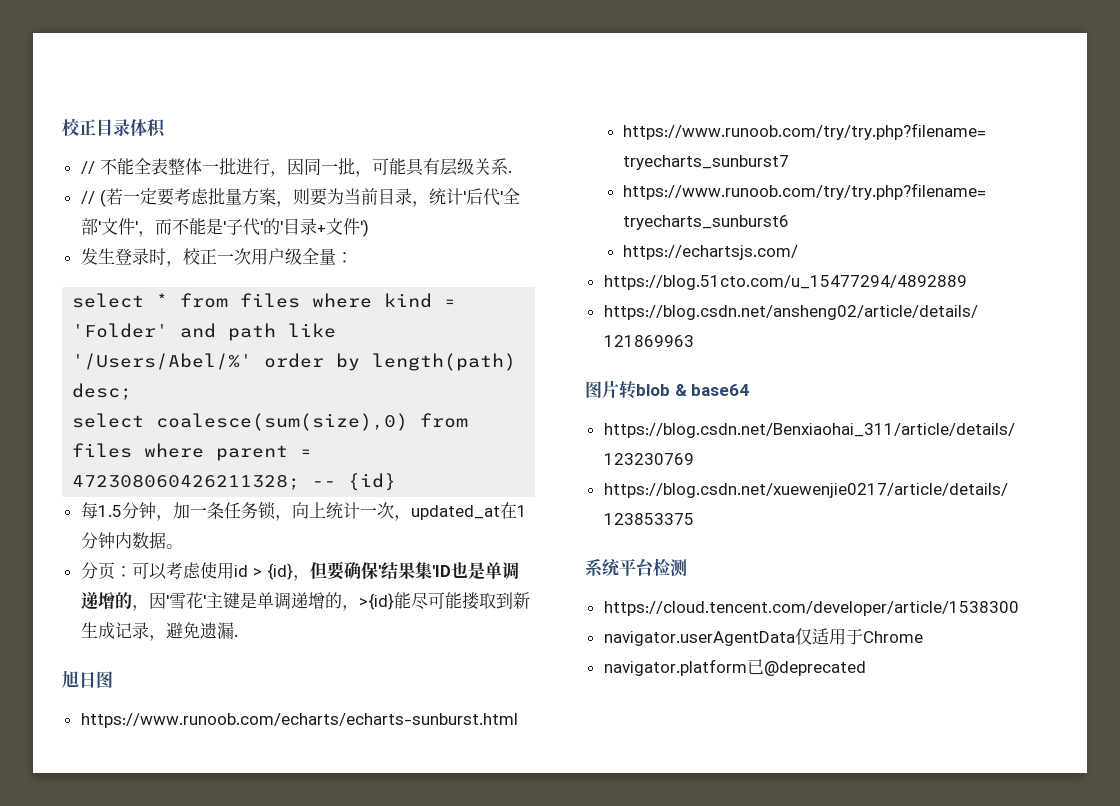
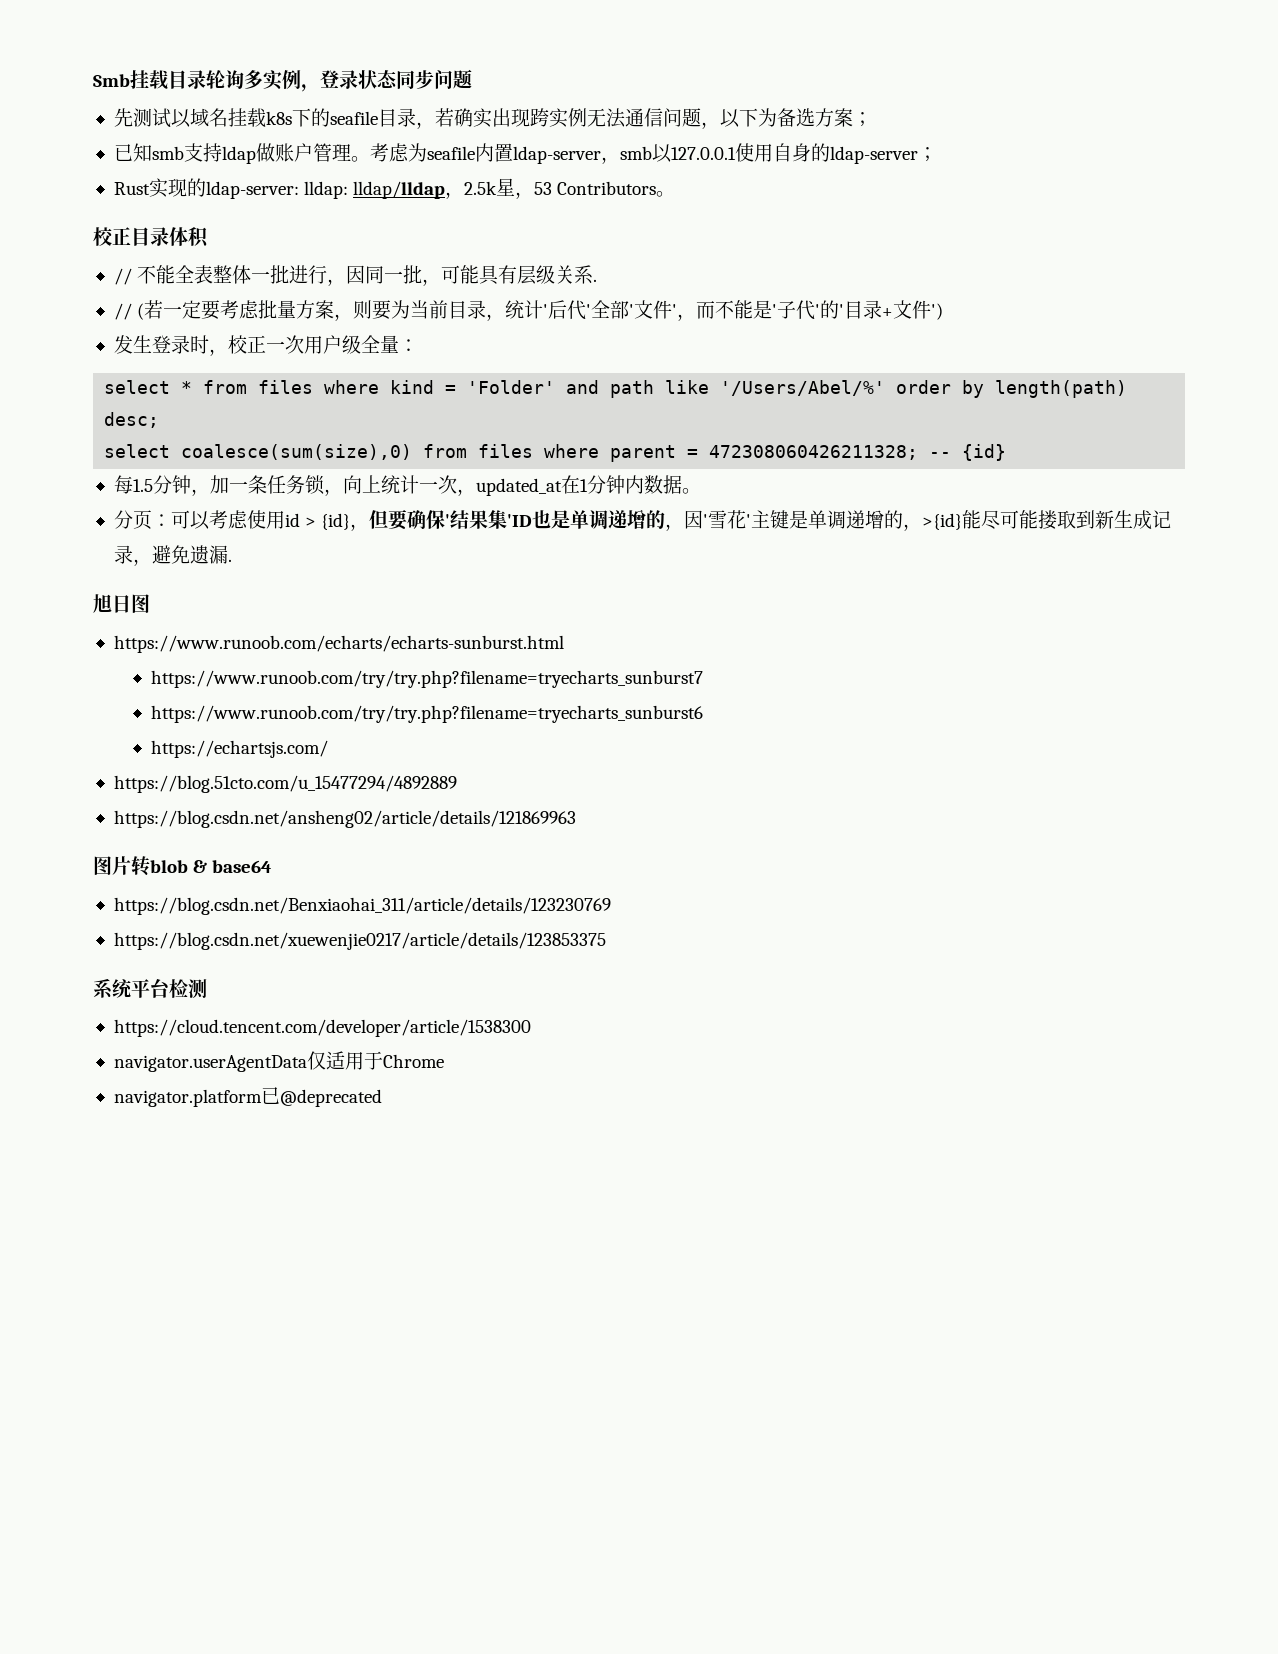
+ Smb挂载目录轮询多实例，登录状态同步问题
+ 先测试以域名挂载k8s下的seafile目录，若确实出现跨实例无法通信问题，以下为备选方案；
+ 已知smb支持ldap做账户管理。考虑为seafile内置ldap-server，smb以127.0.0.1使用自身的ldap-server；
+ Rust实现的ldap-server: lldap: lldap/lldap，2.5k星，53 Contributors。

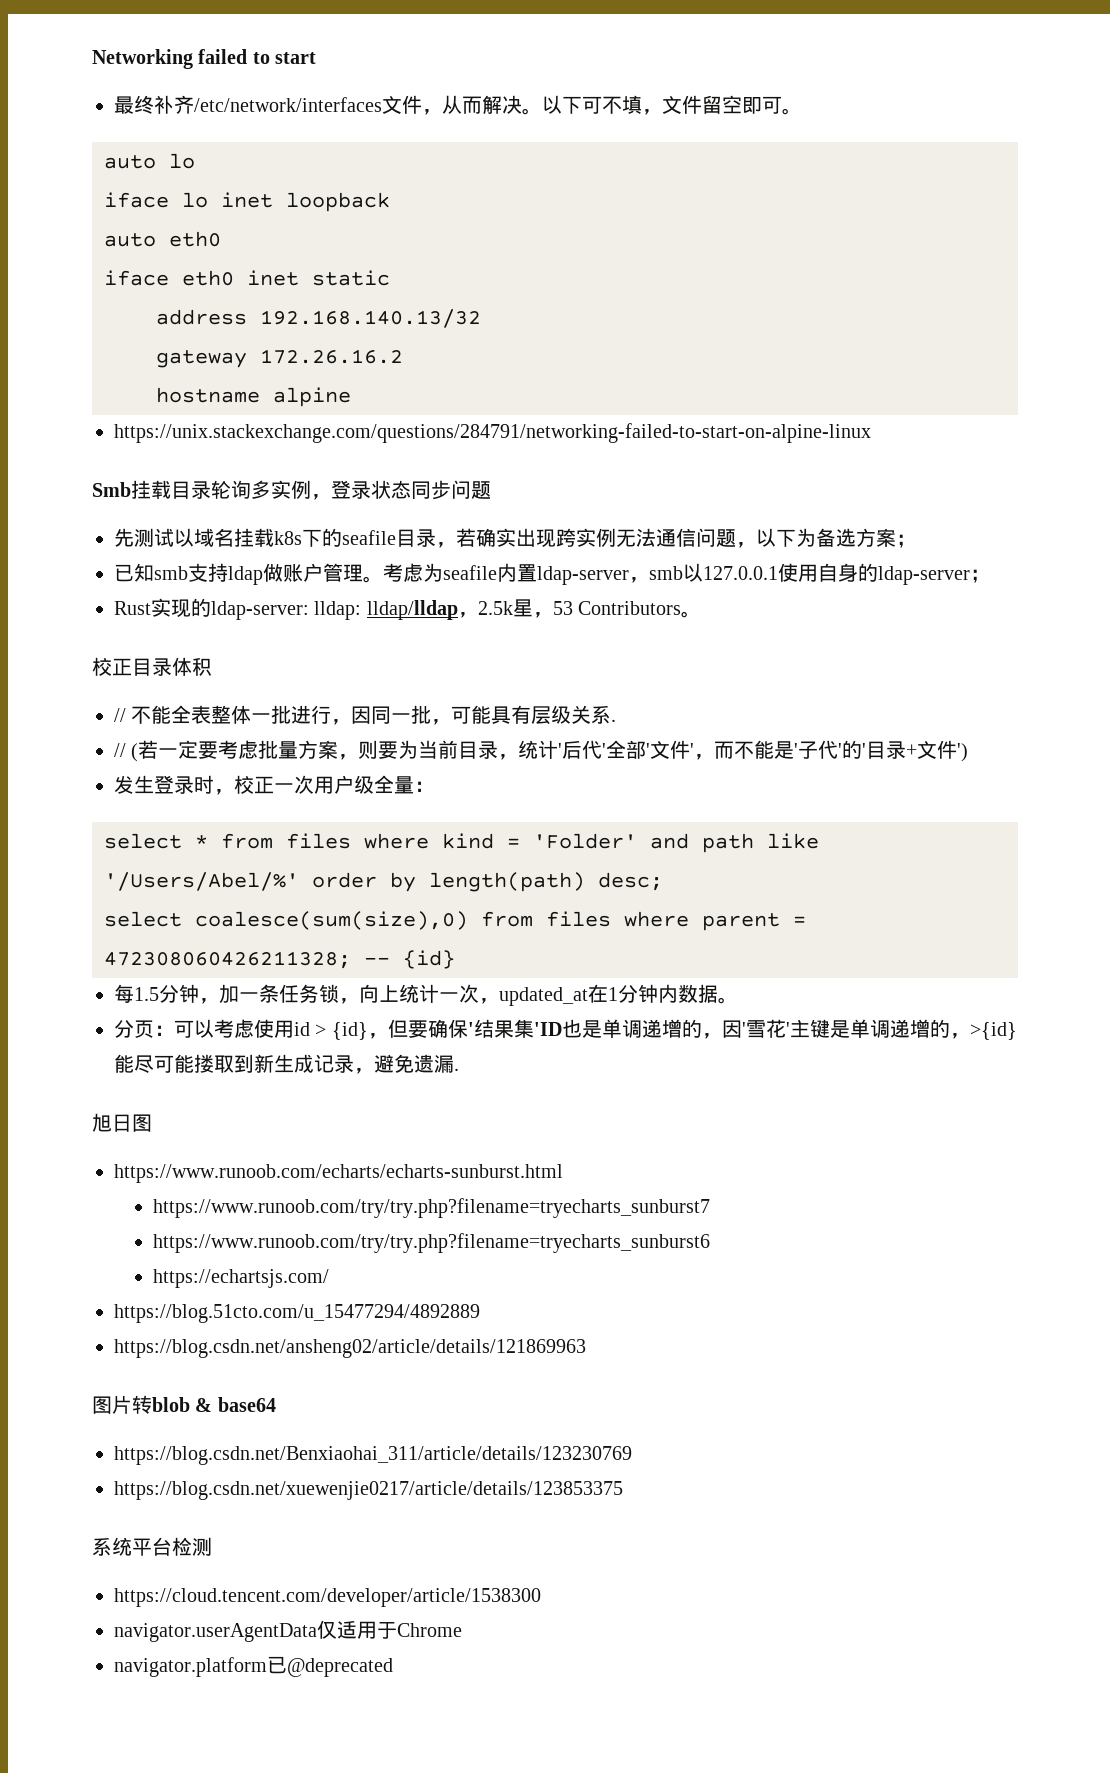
+ Networking failed to start
+ 最终补齐/etc/network/interfaces文件，从而解决。以下可不填，文件留空即可。
+ auto lo
+ iface lo inet loopback
+ auto eth0
+ iface eth0 inet static
+ address 192.168.140.13/32
+ gateway 172.26.16.2
+ hostname alpine
+ https://unix.stackexchange.com/questions/284791/networking-failed-to-start-on-alpine-linux

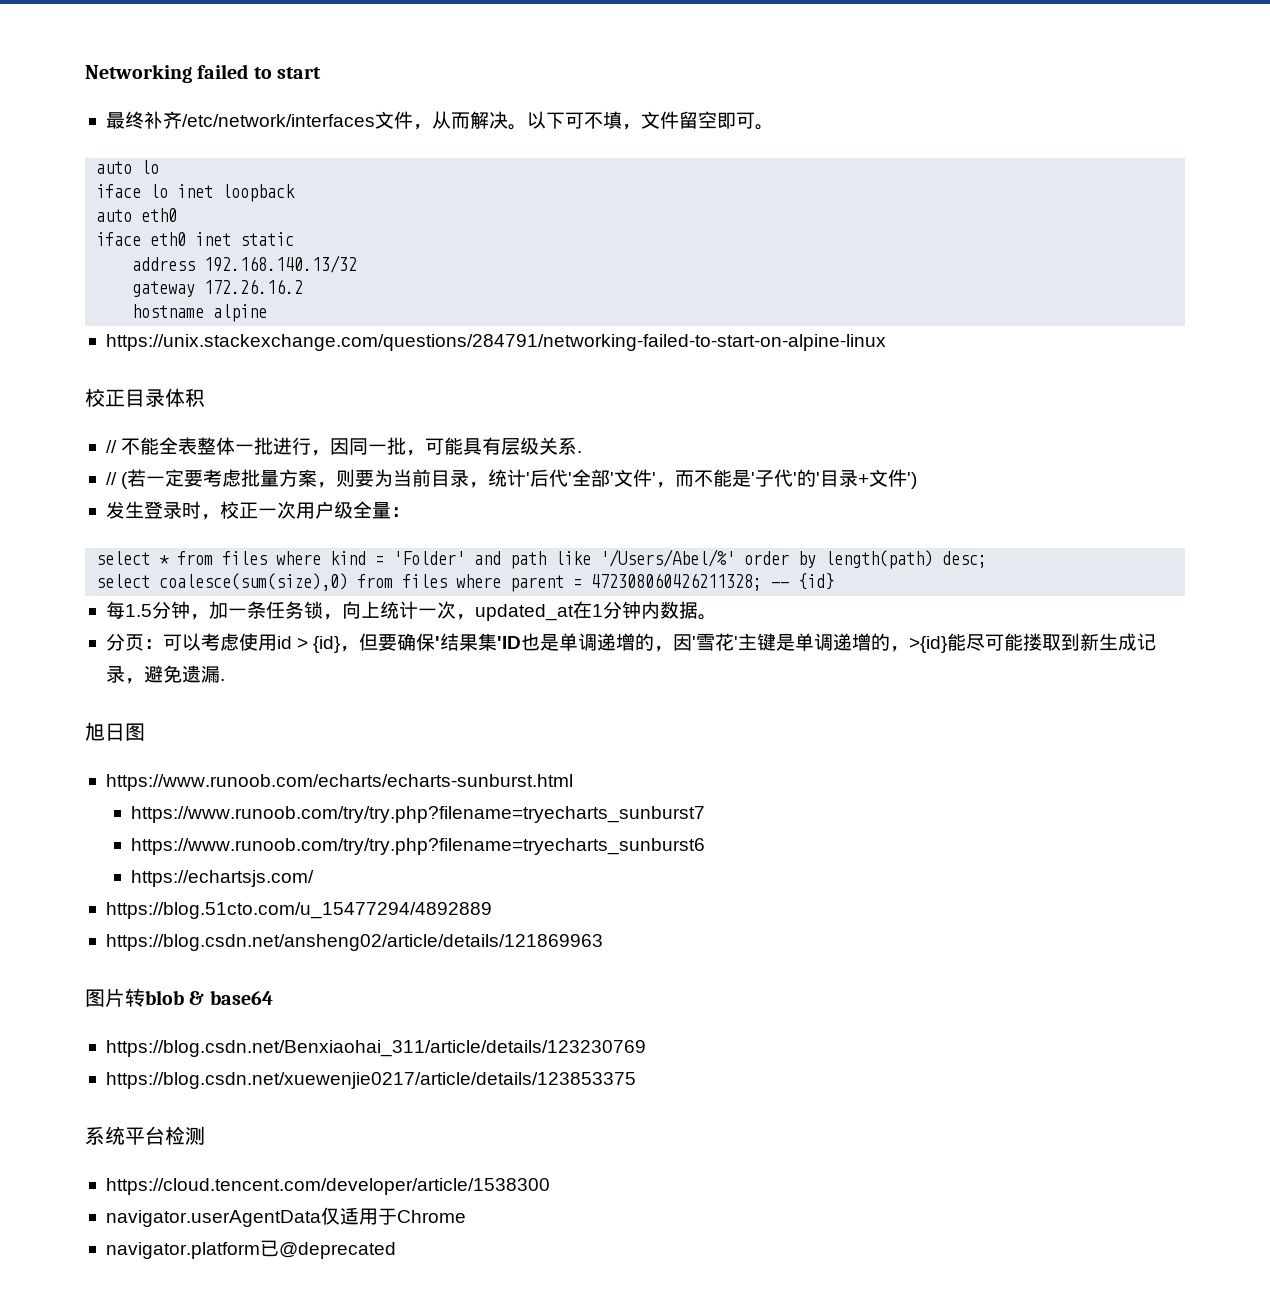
- Smb挂载目录轮询多实例，登录状态同步问题
- 先测试以域名挂载k8s下的seafile目录，若确实出现跨实例无法通信问题，以下为备选方案；
- 已知smb支持ldap做账户管理。考虑为seafile内置ldap-server，smb以127.0.0.1使用自身的ldap-server；
- Rust实现的ldap-server: lldap: lldap/lldap，2.5k星，53 Contributors。

